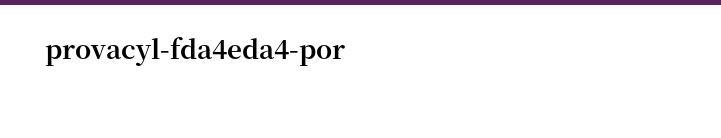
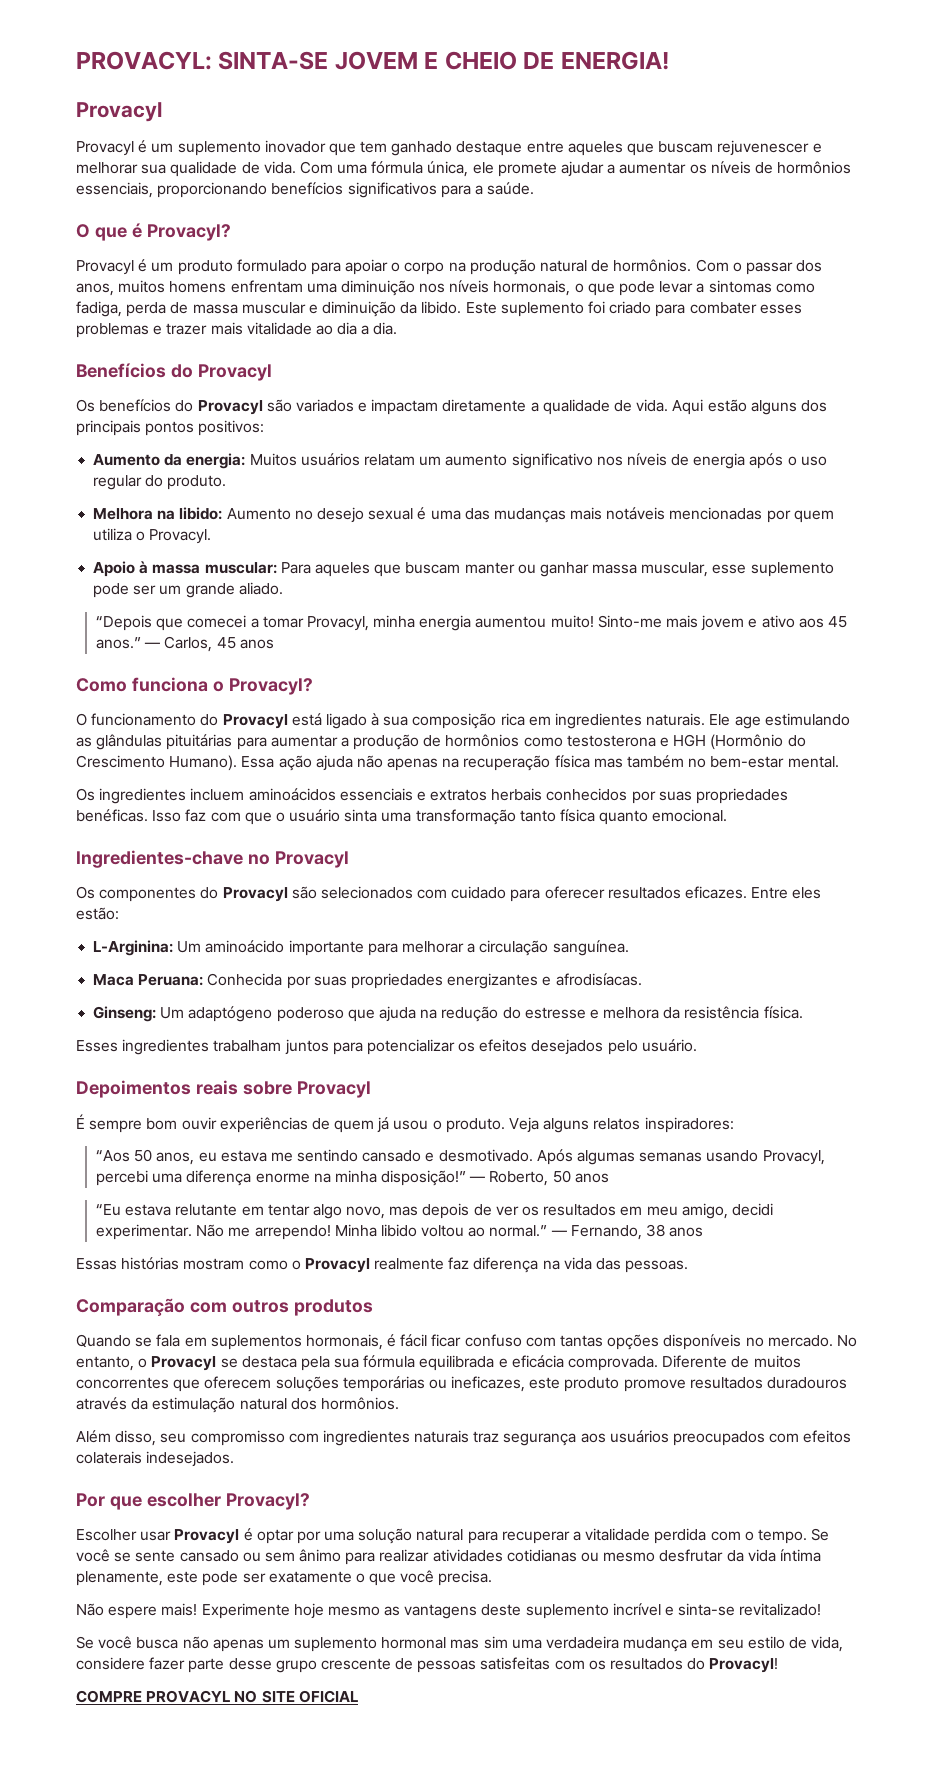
- provacyl-fda4eda4-por
+ PROVACYL: SINTA-SE JOVEM E CHEIO DE ENERGIA!
+ Provacyl
+ Provacyl é um suplemento inovador que tem ganhado destaque entre aqueles que buscam rejuvenescer e melhorar sua qualidade de vida. Com uma fórmula única, ele promete ajudar a aumentar os níveis de hormônios essenciais, proporcionando benefícios significativos para a saúde.
+ O que é Provacyl?
+ Provacyl é um produto formulado para apoiar o corpo na produção natural de hormônios. Com o passar dos anos, muitos homens enfrentam uma diminuição nos níveis hormonais, o que pode levar a sintomas como fadiga, perda de massa muscular e diminuição da libido. Este suplemento foi criado para combater esses problemas e trazer mais vitalidade ao dia a dia.
+ Benefícios do Provacyl
+ Os benefícios do Provacyl são variados e impactam diretamente a qualidade de vida. Aqui estão alguns dos principais pontos positivos:
+ Aumento da energia: Muitos usuários relatam um aumento significativo nos níveis de energia após o uso regular do produto.
+ Melhora na libido: Aumento no desejo sexual é uma das mudanças mais notáveis mencionadas por quem utiliza o Provacyl.
+ Apoio à massa muscular: Para aqueles que buscam manter ou ganhar massa muscular, esse suplemento pode ser um grande aliado.
+ “Depois que comecei a tomar Provacyl, minha energia aumentou muito! Sinto-me mais jovem e ativo aos 45 anos.” — Carlos, 45 anos
+ Como funciona o Provacyl?
+ O funcionamento do Provacyl está ligado à sua composição rica em ingredientes naturais. Ele age estimulando as glândulas pituitárias para aumentar a produção de hormônios como testosterona e HGH (Hormônio do Crescimento Humano). Essa ação ajuda não apenas na recuperação física mas também no bem-estar mental.
+ Os ingredientes incluem aminoácidos essenciais e extratos herbais conhecidos por suas propriedades benéficas. Isso faz com que o usuário sinta uma transformação tanto física quanto emocional.
+ Ingredientes-chave no Provacyl
+ Os componentes do Provacyl são selecionados com cuidado para oferecer resultados eficazes. Entre eles estão:
+ L-Arginina: Um aminoácido importante para melhorar a circulação sanguínea.
+ Maca Peruana: Conhecida por suas propriedades energizantes e afrodisíacas.
+ Ginseng: Um adaptógeno poderoso que ajuda na redução do estresse e melhora da resistência física.
+ Esses ingredientes trabalham juntos para potencializar os efeitos desejados pelo usuário.
+ Depoimentos reais sobre Provacyl
+ É sempre bom ouvir experiências de quem já usou o produto. Veja alguns relatos inspiradores:
+ “Aos 50 anos, eu estava me sentindo cansado e desmotivado. Após algumas semanas usando Provacyl, percebi uma diferença enorme na minha disposição!” — Roberto, 50 anos
+ “Eu estava relutante em tentar algo novo, mas depois de ver os resultados em meu amigo, decidi experimentar. Não me arrependo! Minha libido voltou ao normal.” — Fernando, 38 anos
+ Essas histórias mostram como o Provacyl realmente faz diferença na vida das pessoas.
+ Comparação com outros produtos
+ Quando se fala em suplementos hormonais, é fácil ficar confuso com tantas opções disponíveis no mercado. No entanto, o Provacyl se destaca pela sua fórmula equilibrada e eficácia comprovada. Diferente de muitos concorrentes que oferecem soluções temporárias ou ineficazes, este produto promove resultados duradouros através da estimulação natural dos hormônios.
+ Além disso, seu compromisso com ingredientes naturais traz segurança aos usuários preocupados com efeitos colaterais indesejados.
+ Por que escolher Provacyl?
+ Escolher usar Provacyl é optar por uma solução natural para recuperar a vitalidade perdida com o tempo. Se você se sente cansado ou sem ânimo para realizar atividades cotidianas ou mesmo desfrutar da vida íntima plenamente, este pode ser exatamente o que você precisa.
+ Não espere mais! Experimente hoje mesmo as vantagens deste suplemento incrível e sinta-se revitalizado!
+ Se você busca não apenas um suplemento hormonal mas sim uma verdadeira mudança em seu estilo de vida, considere fazer parte desse grupo crescente de pessoas satisfeitas com os resultados do Provacyl!
+ COMPRE PROVACYL NO SITE OFICIAL

